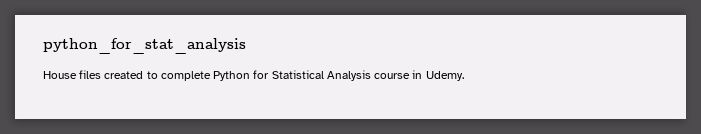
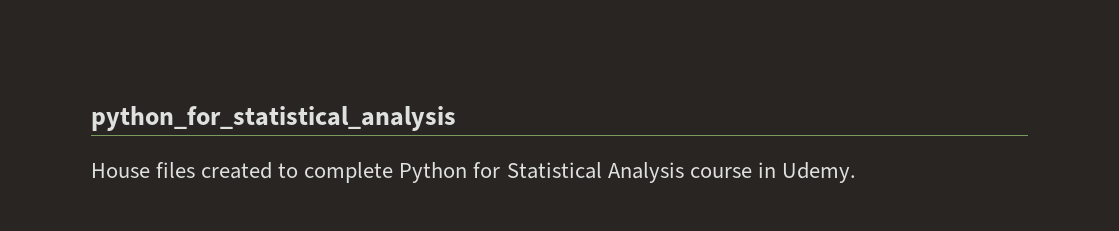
- python_for_stat_analysis
+ python_for_statistical_analysis

